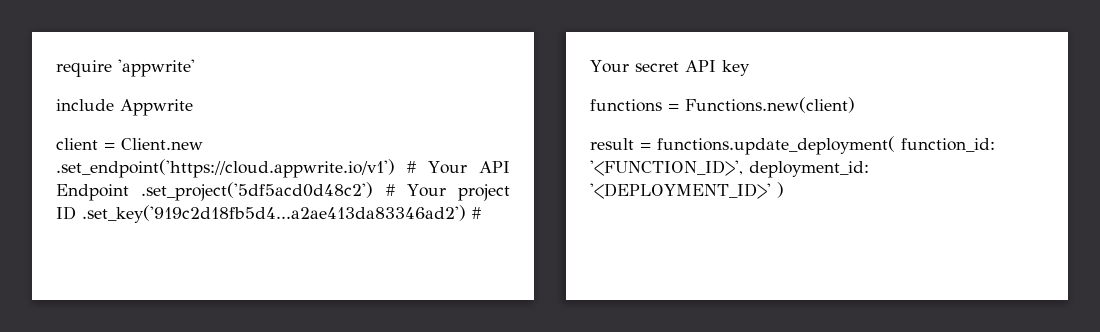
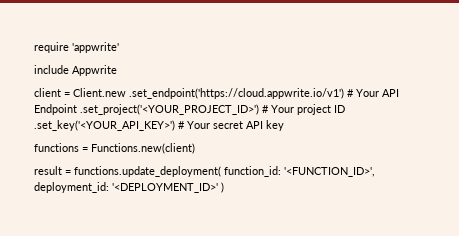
- client = Client.new .set_endpoint('https://cloud.appwrite.io/v1') # Your API Endpoint .set_project('5df5acd0d48c2') # Your project ID .set_key('919c2d18fb5d4...a2ae413da83346ad2') # Your secret API key
+ client = Client.new .set_endpoint('https://cloud.appwrite.io/v1') # Your API Endpoint .set_project('<YOUR_PROJECT_ID>') # Your project ID .set_key('<YOUR_API_KEY>') # Your secret API key

